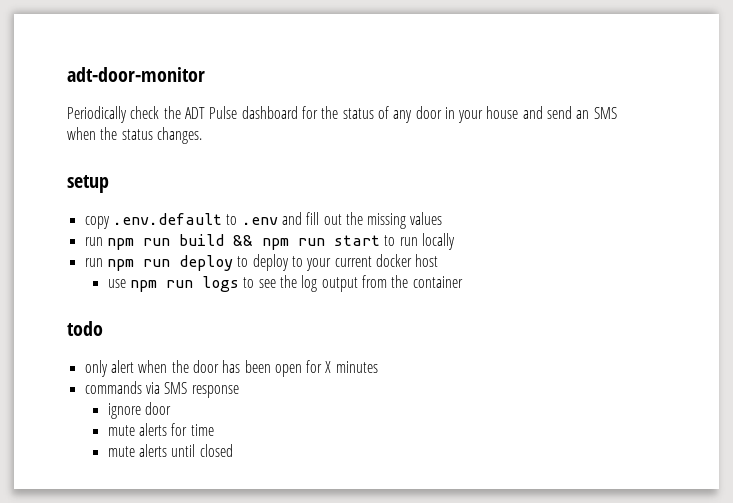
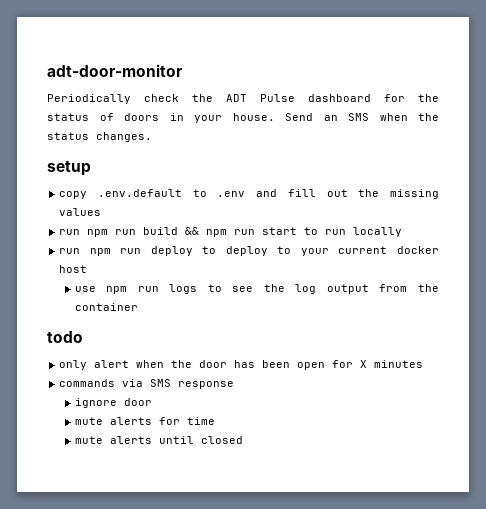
- Periodically check the ADT Pulse dashboard for the status of any door in your house and send an SMS when the status changes.
+ Periodically check the ADT Pulse dashboard for the status of doors in your house. Send an SMS when the status changes.

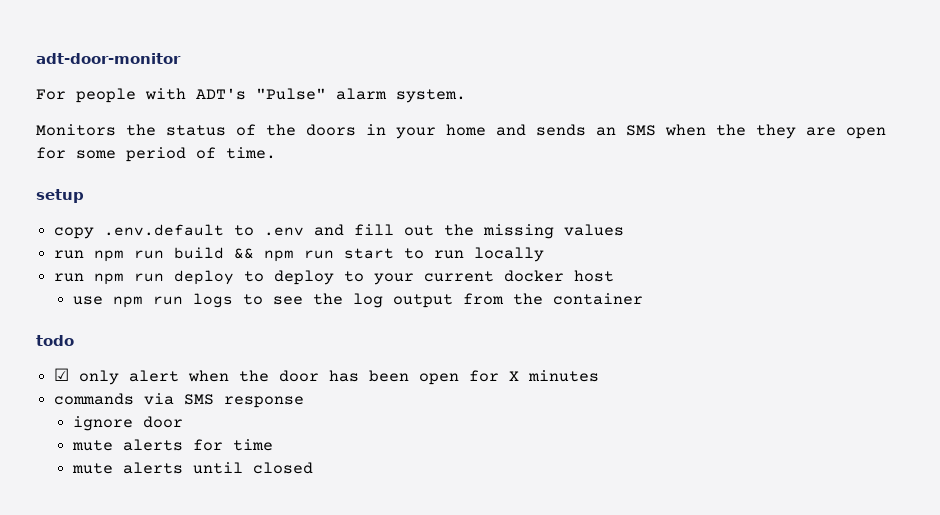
- Periodically check the ADT Pulse dashboard for the status of doors in your house. Send an SMS when the status changes.
+ For people with ADT's "Pulse" alarm system.
+ Monitors the status of the doors in your home and sends an SMS when the they are open for some period of time.
- only alert when the door has been open for X minutes
+ ☑ only alert when the door has been open for X minutes

